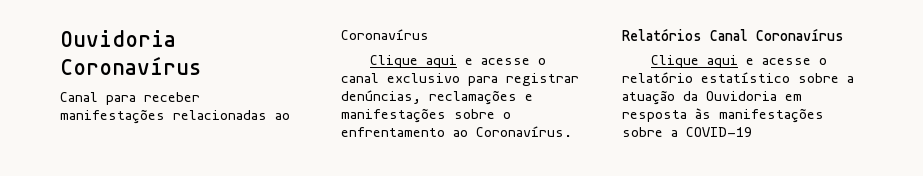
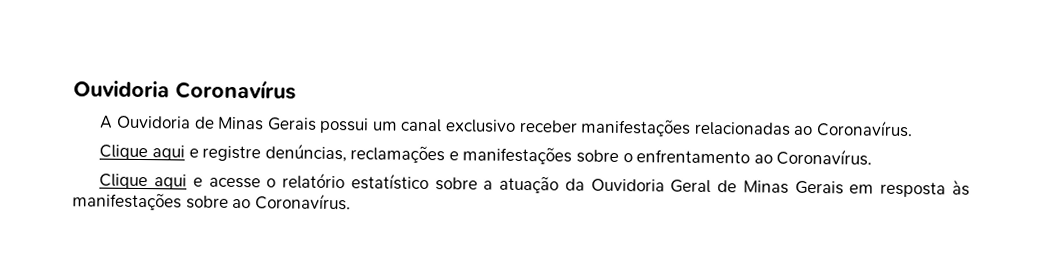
- Canal para receber manifestações relacionadas ao Coronavírus
- Clique aqui e acesse o canal exclusivo para registrar denúncias, reclamações e manifestações sobre o enfrentamento ao Coronavírus.
+ A Ouvidoria de Minas Gerais possui um canal exclusivo receber manifestações relacionadas ao Coronavírus.
+ Clique aqui e registre denúncias, reclamações e manifestações sobre o enfrentamento ao Coronavírus.
- Relatórios Canal Coronavírus
- Clique aqui e acesse o relatório estatístico sobre a atuação da Ouvidoria em resposta às manifestações sobre a COVID-19
+ Clique aqui e acesse o relatório estatístico sobre a atuação da Ouvidoria Geral de Minas Gerais em resposta às manifestações sobre ao Coronavírus.

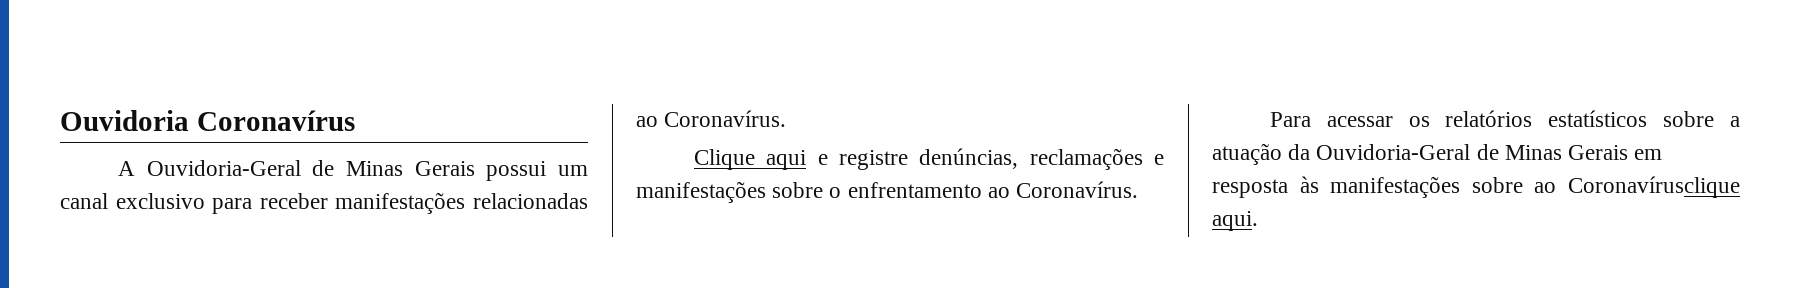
- A Ouvidoria de Minas Gerais possui um canal exclusivo receber manifestações relacionadas ao Coronavírus.
+ A Ouvidoria-Geral de Minas Gerais possui um canal exclusivo para receber manifestações relacionadas ao Coronavírus.
- Clique aqui e acesse o relatório estatístico sobre a atuação da Ouvidoria Geral de Minas Gerais em resposta às manifestações sobre ao Coronavírus.
+ Para acessar os relatórios estatísticos sobre a atuação da Ouvidoria-Geral de Minas Gerais em resposta às manifestações sobre ao Coronavírusclique aqui.

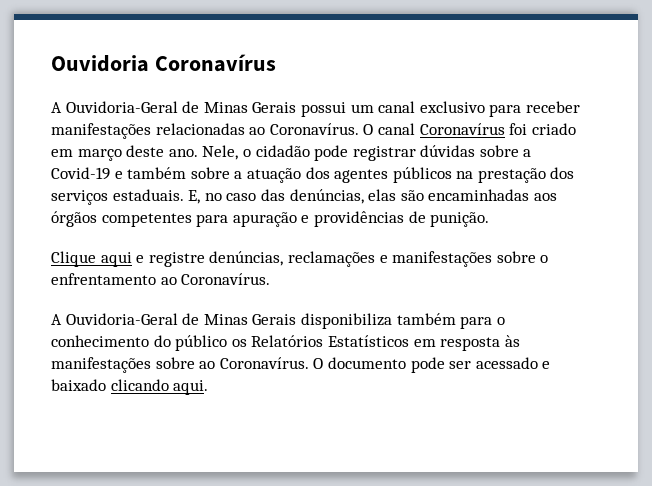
+ O canal Coronavírus foi criado em março deste ano. Nele, o cidadão pode registrar dúvidas sobre a Covid-19 e também sobre a atuação dos agentes públicos na prestação dos serviços estaduais. E, no caso das denúncias, elas são encaminhadas aos órgãos competentes para apuração e providências de punição.
- Para acessar os relatórios estatísticos sobre a atuação da Ouvidoria-Geral de Minas Gerais em resposta às manifestações sobre ao Coronavírusclique aqui.
+ A Ouvidoria-Geral de Minas Gerais disponibiliza também para o conhecimento do público os Relatórios Estatísticos em resposta às manifestações sobre ao Coronavírus. O documento pode ser acessado e baixado clicando aqui.

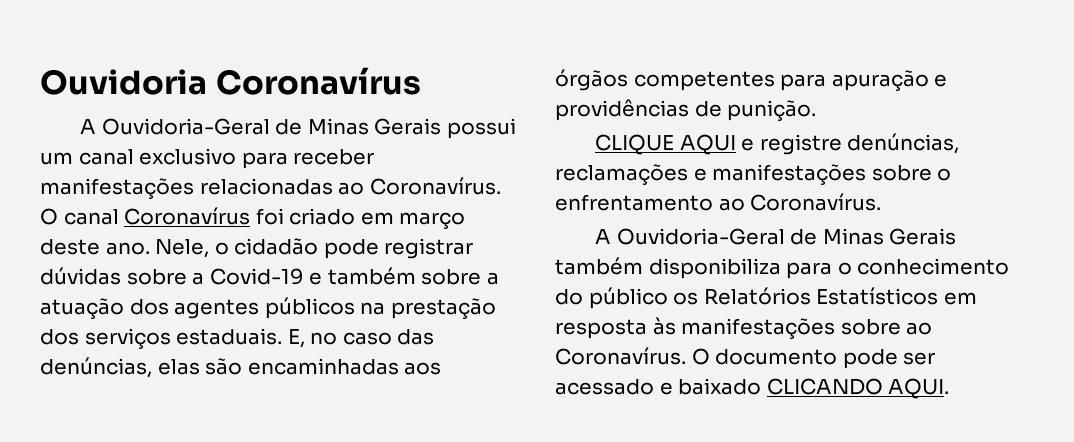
- Clique aqui e registre denúncias, reclamações e manifestações sobre o enfrentamento ao Coronavírus.
+ CLIQUE AQUI e registre denúncias, reclamações e manifestações sobre o enfrentamento ao Coronavírus.
- A Ouvidoria-Geral de Minas Gerais disponibiliza também para o conhecimento do público os Relatórios Estatísticos em resposta às manifestações sobre ao Coronavírus.
+ A Ouvidoria-Geral de Minas Gerais também disponibiliza para o conhecimento do público os Relatórios Estatísticos em resposta às manifestações sobre ao Coronavírus.
- O documento pode ser acessado e baixado clicando aqui.
+ O documento pode ser acessado e baixado CLICANDO AQUI.

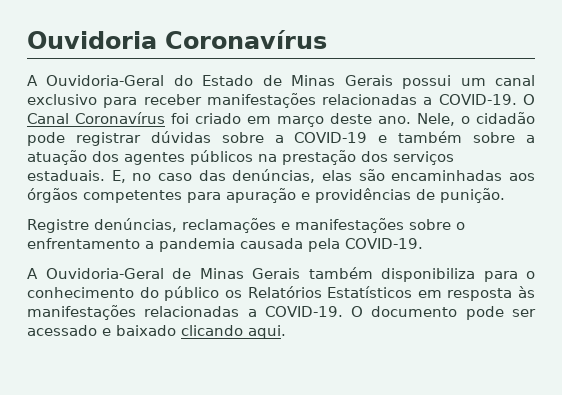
- A Ouvidoria-Geral de Minas Gerais possui um canal exclusivo para receber manifestações relacionadas ao Coronavírus. O canal Coronavírus foi criado em março deste ano.
+ A Ouvidoria-Geral do Estado de Minas Gerais possui um canal exclusivo para receber manifestações relacionadas a COVID-19. O Canal Coronavírus foi criado em março deste ano.
- Nele, o cidadão pode registrar dúvidas sobre a Covid-19 e também sobre a atuação dos agentes públicos na prestação dos serviços estaduais.
+ Nele, o cidadão pode registrar dúvidas sobre a COVID-19 e também sobre a atuação dos agentes públicos na prestação dos serviços estaduais.
- CLIQUE AQUI e registre denúncias, reclamações e manifestações sobre o enfrentamento ao Coronavírus.
+ Registre denúncias, reclamações e manifestações sobre o enfrentamento a pandemia causada pela COVID-19.
- A Ouvidoria-Geral de Minas Gerais também disponibiliza para o conhecimento do público os Relatórios Estatísticos em resposta às manifestações sobre ao Coronavírus.
+ A Ouvidoria-Geral de Minas Gerais também disponibiliza para o conhecimento do público os Relatórios Estatísticos em resposta às manifestações relacionadas a COVID-19.
- O documento pode ser acessado e baixado CLICANDO AQUI.
+ O documento pode ser acessado e baixado clicando aqui.

